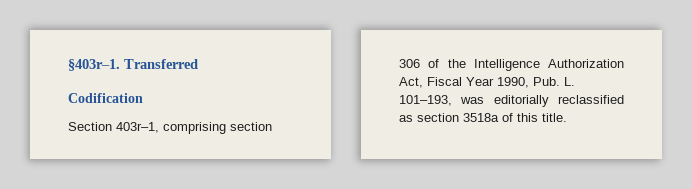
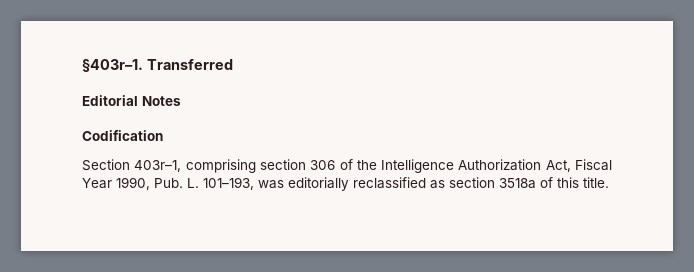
+ Editorial Notes

